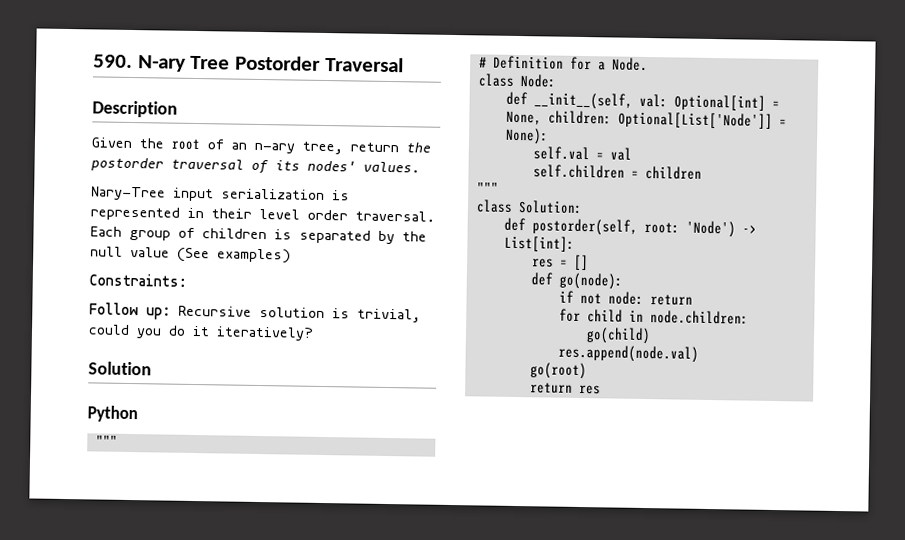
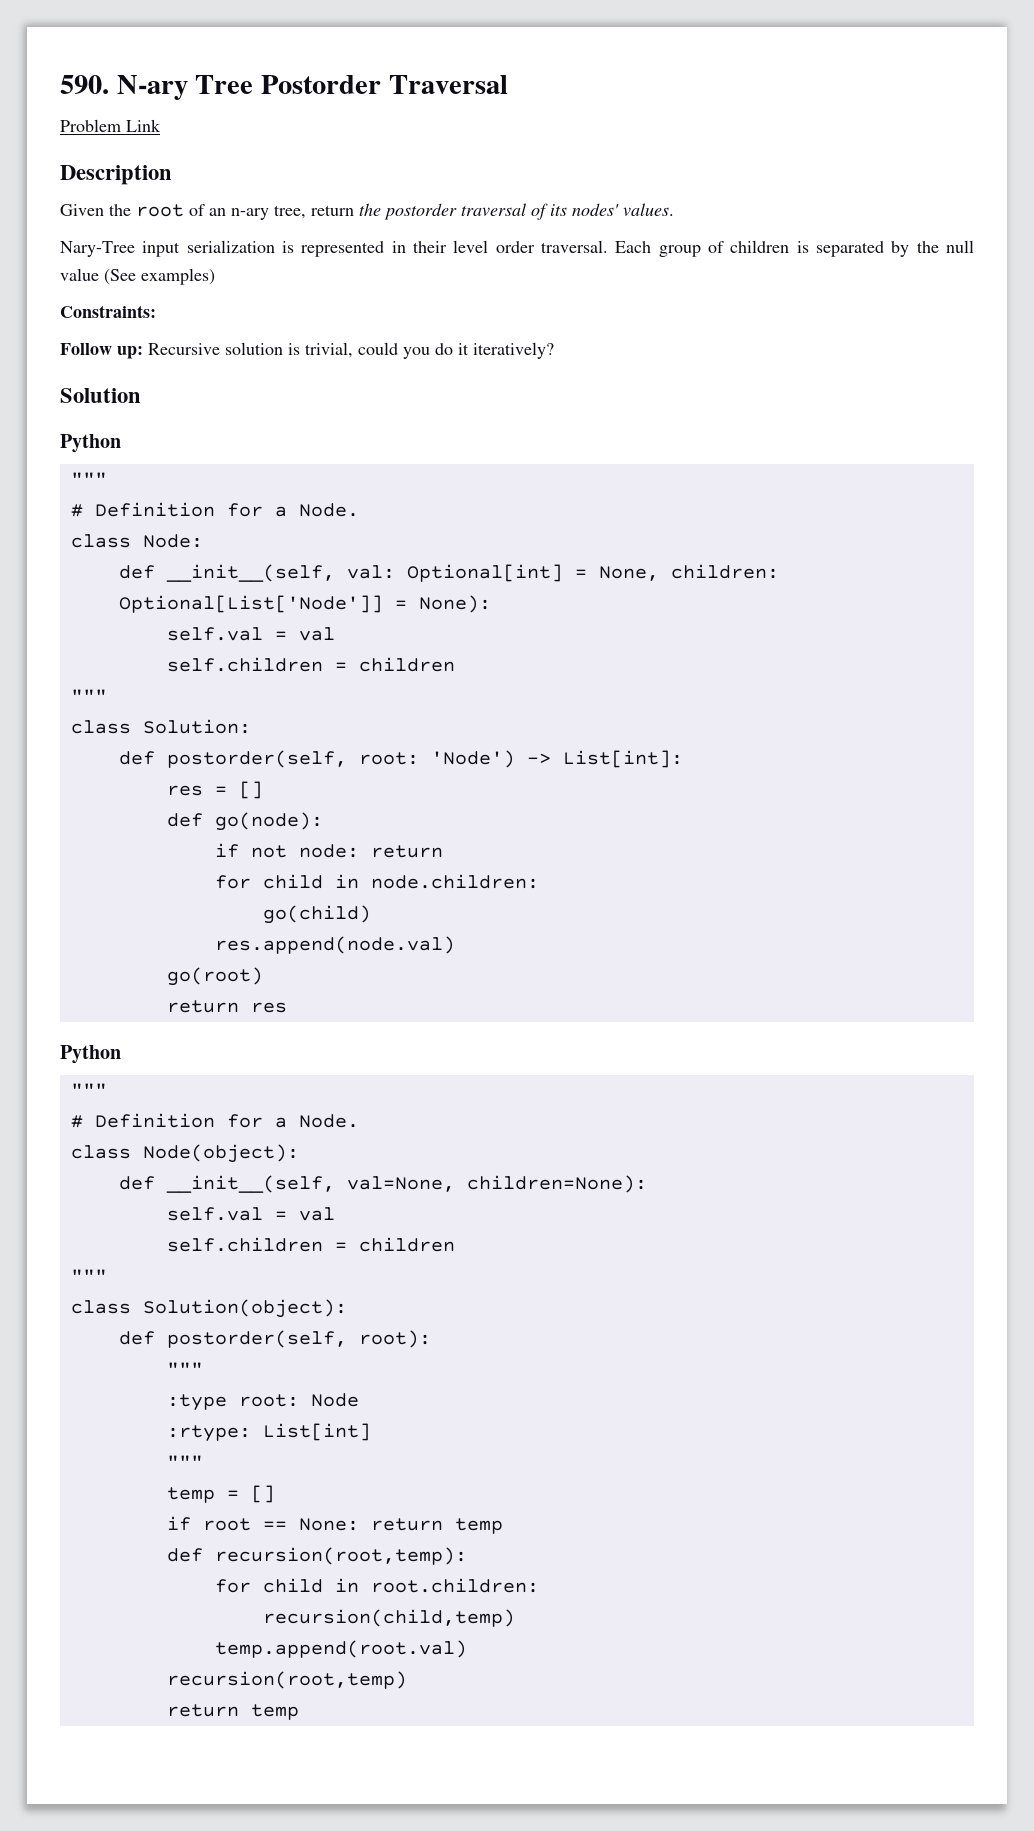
+ Problem Link
  return res
+ Python
+ """
+ # Definition for a Node.
+ class Node(object):
+ def __init__(self, val=None, children=None):
+ self.val = val
+ self.children = children
+ """
+ class Solution(object):
+ def postorder(self, root):
+ """
+ :type root: Node
+ :rtype: List[int]
+ """
+ temp = []
+ if root == None: return temp
+ def recursion(root,temp):
+ for child in root.children:
+ recursion(child,temp)
+ temp.append(root.val)
+ recursion(root,temp)
+ return temp

